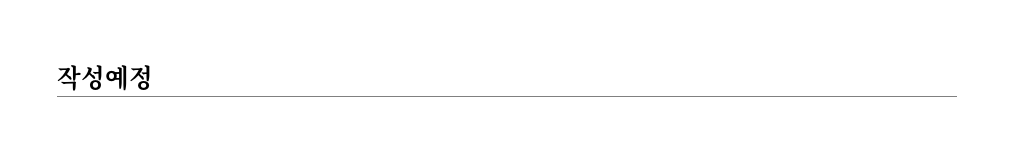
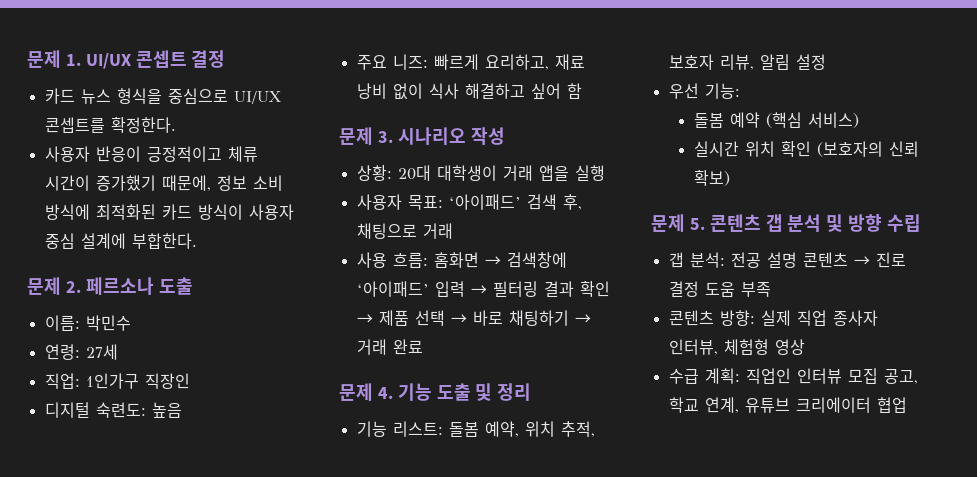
- 작성예정
+ 문제 1. UI/UX 콘셉트 결정
+ 카드 뉴스 형식을 중심으로 UI/UX 콘셉트를 확정한다.
+ 사용자 반응이 긍정적이고 체류 시간이 증가했기 때문에, 정보 소비 방식에 최적화된 카드 방식이 사용자 중심 설계에 부합한다.
+ 문제 2. 페르소나 도출
+ 이름: 박민수
+ 연령: 27세
+ 직업: 1인가구 직장인
+ 디지털 숙련도: 높음
+ 주요 니즈: 빠르게 요리하고, 재료 낭비 없이 식사 해결하고 싶어 함
+ 문제 3. 시나리오 작성
+ 상황: 20대 대학생이 거래 앱을 실행
+ 사용자 목표: ‘아이패드’ 검색 후, 채팅으로 거래
+ 사용 흐름: 홈화면 → 검색창에 ‘아이패드’ 입력 → 필터링 결과 확인 → 제품 선택 → 바로 채팅하기 → 거래 완료
+ 문제 4. 기능 도출 및 정리
+ 기능 리스트: 돌봄 예약, 위치 추적, 보호자 리뷰, 알림 설정
+ 우선 기능:
+ 돌봄 예약 (핵심 서비스)
+ 실시간 위치 확인 (보호자의 신뢰 확보)
+ 문제 5. 콘텐츠 갭 분석 및 방향 수립
+ 갭 분석: 전공 설명 콘텐츠 → 진로 결정 도움 부족
+ 콘텐츠 방향: 실제 직업 종사자 인터뷰, 체험형 영상
+ 수급 계획: 직업인 인터뷰 모집 공고, 학교 연계, 유튜브 크리에이터 협업

